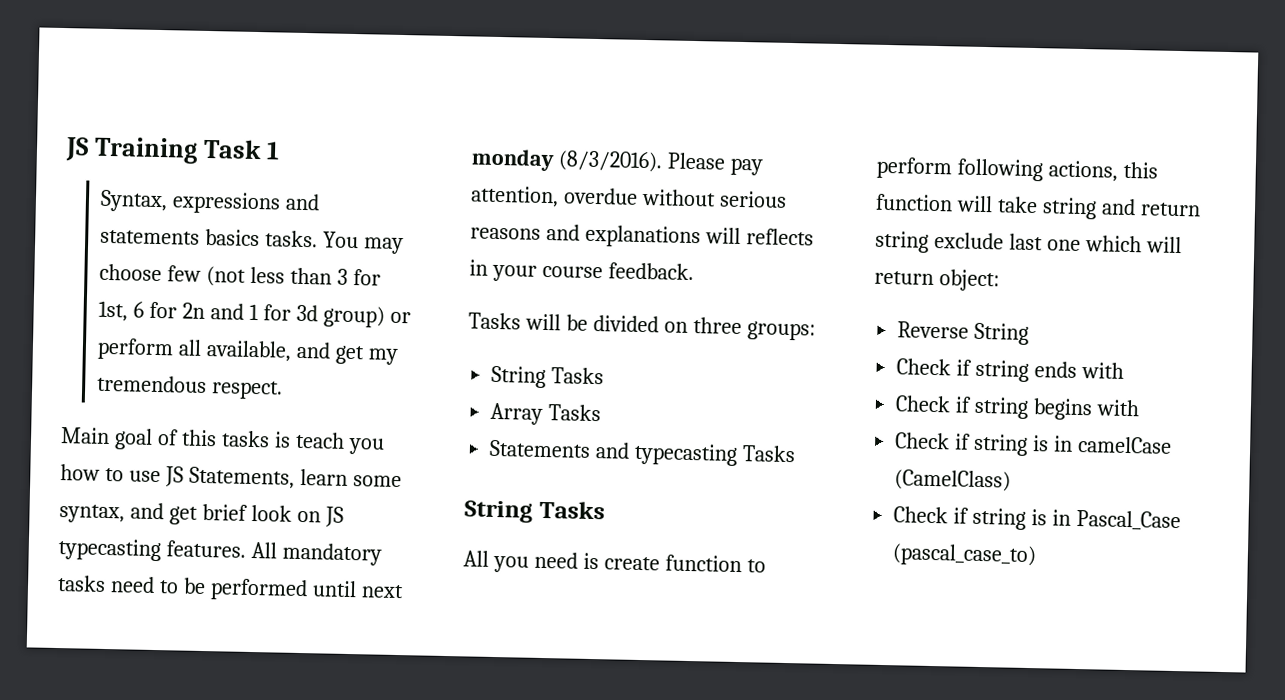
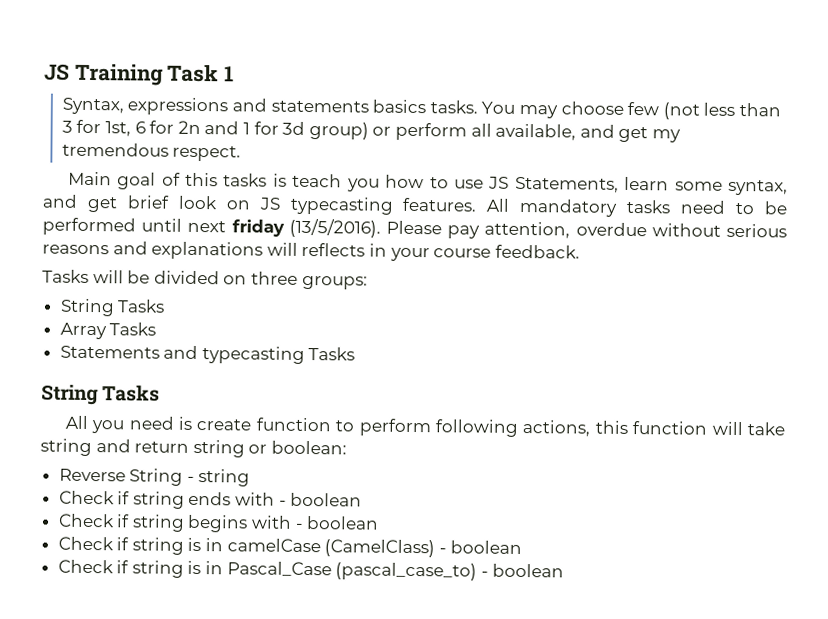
- All mandatory tasks need to be performed until next monday (8/3/2016).
+ All mandatory tasks need to be performed until next friday (13/5/2016).
- All you need is create function to perform following actions, this function will take string and return string exclude last one which will return object:
+ All you need is create function to perform following actions, this function will take string and return string or boolean:
- Reverse String
+ Reverse String - string
- Check if string ends with
+ Check if string ends with - boolean
- Check if string begins with
+ Check if string begins with - boolean
- Check if string is in camelCase (CamelClass)
+ Check if string is in camelCase (CamelClass) - boolean
- Check if string is in Pascal_Case (pascal_case_to)
+ Check if string is in Pascal_Case (pascal_case_to) - boolean

